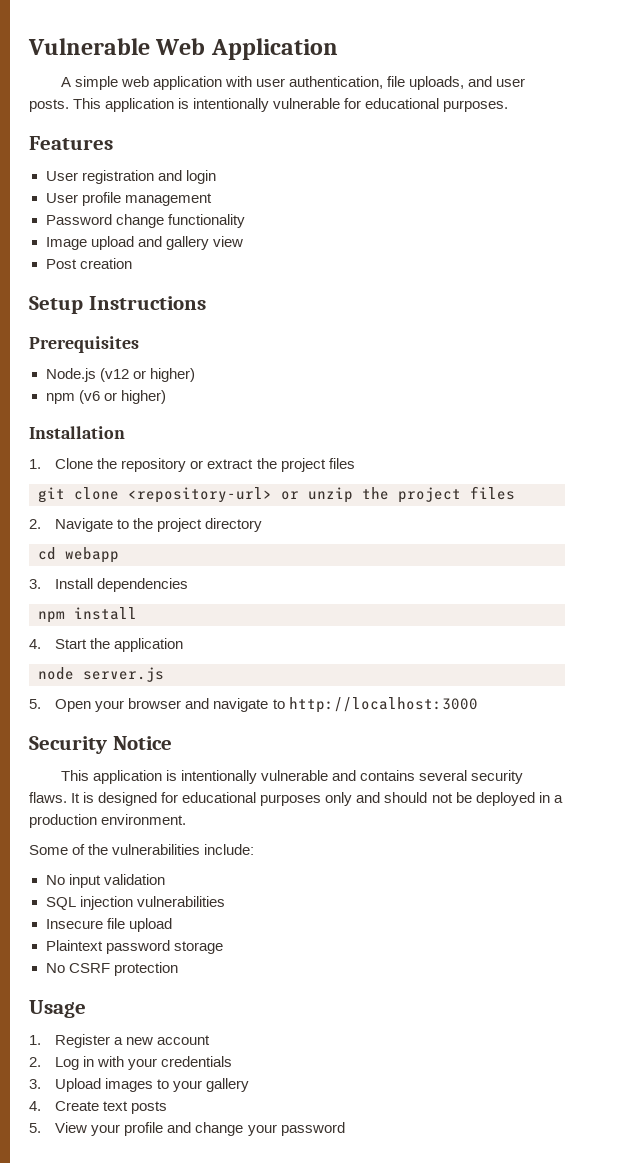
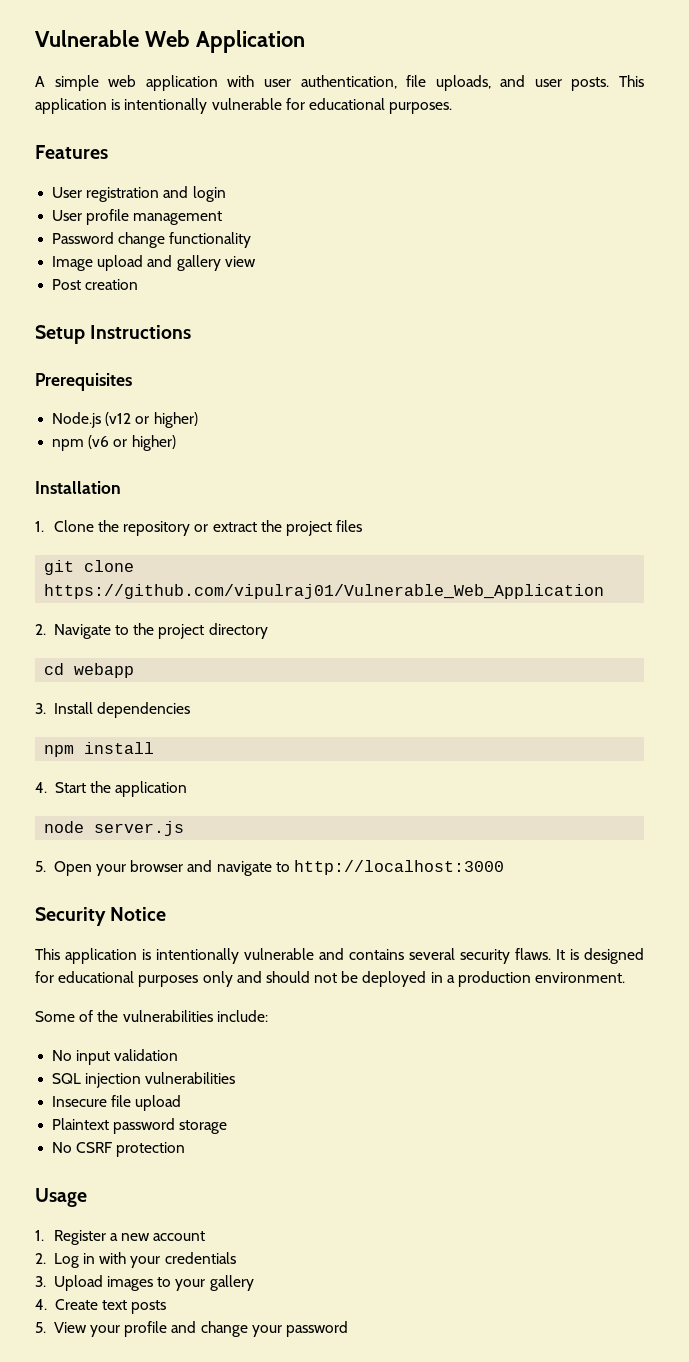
- git clone <repository-url> or unzip the project files
+ git clone https://github.com/vipulraj01/Vulnerable_Web_Application

